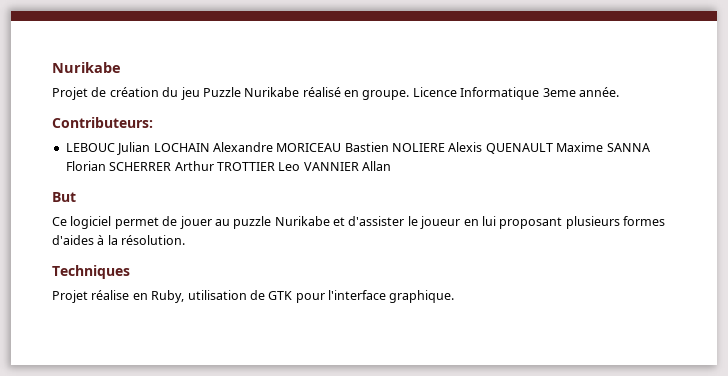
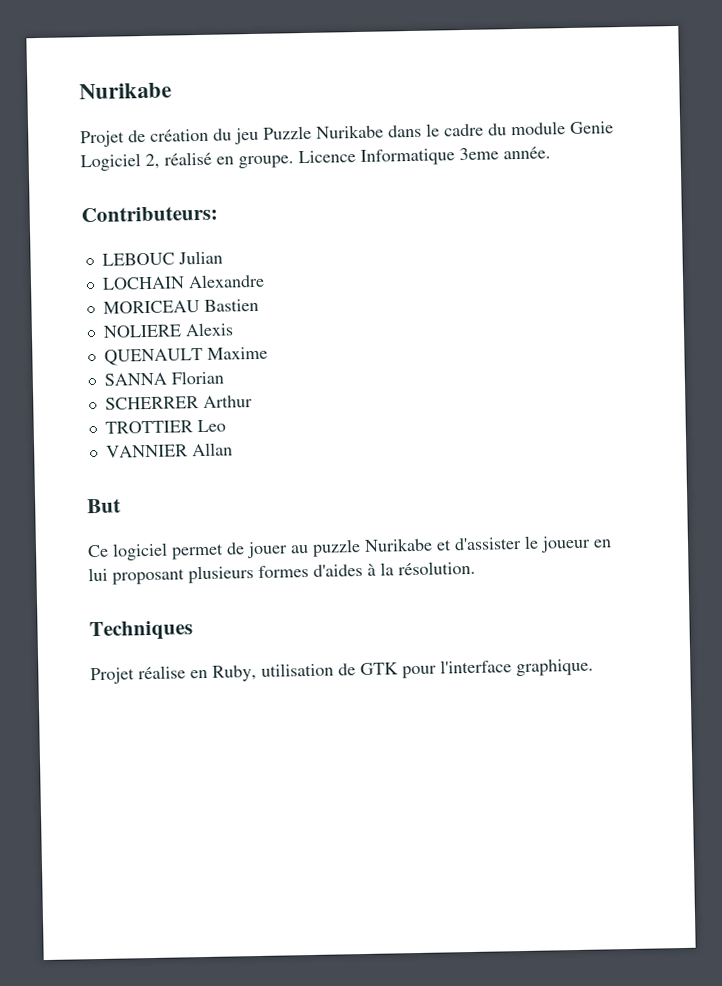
- Projet de création du jeu Puzzle Nurikabe réalisé en groupe.
+ Projet de création du jeu Puzzle Nurikabe dans le cadre du module Genie Logiciel 2, réalisé en groupe.
- LEBOUC Julian LOCHAIN Alexandre MORICEAU Bastien NOLIERE Alexis QUENAULT Maxime SANNA Florian SCHERRER Arthur TROTTIER Leo VANNIER Allan
+ LEBOUC Julian
+ LOCHAIN Alexandre
+ MORICEAU Bastien
+ NOLIERE Alexis
+ QUENAULT Maxime
+ SANNA Florian
+ SCHERRER Arthur
+ TROTTIER Leo
+ VANNIER Allan

